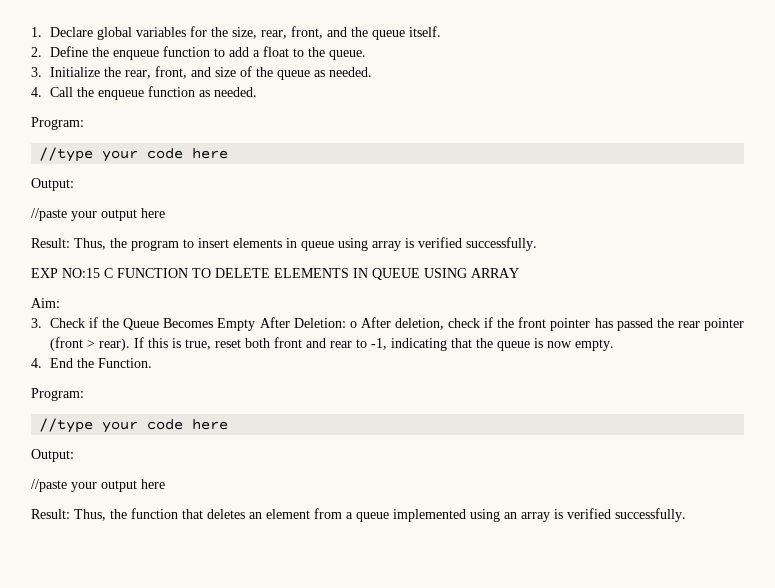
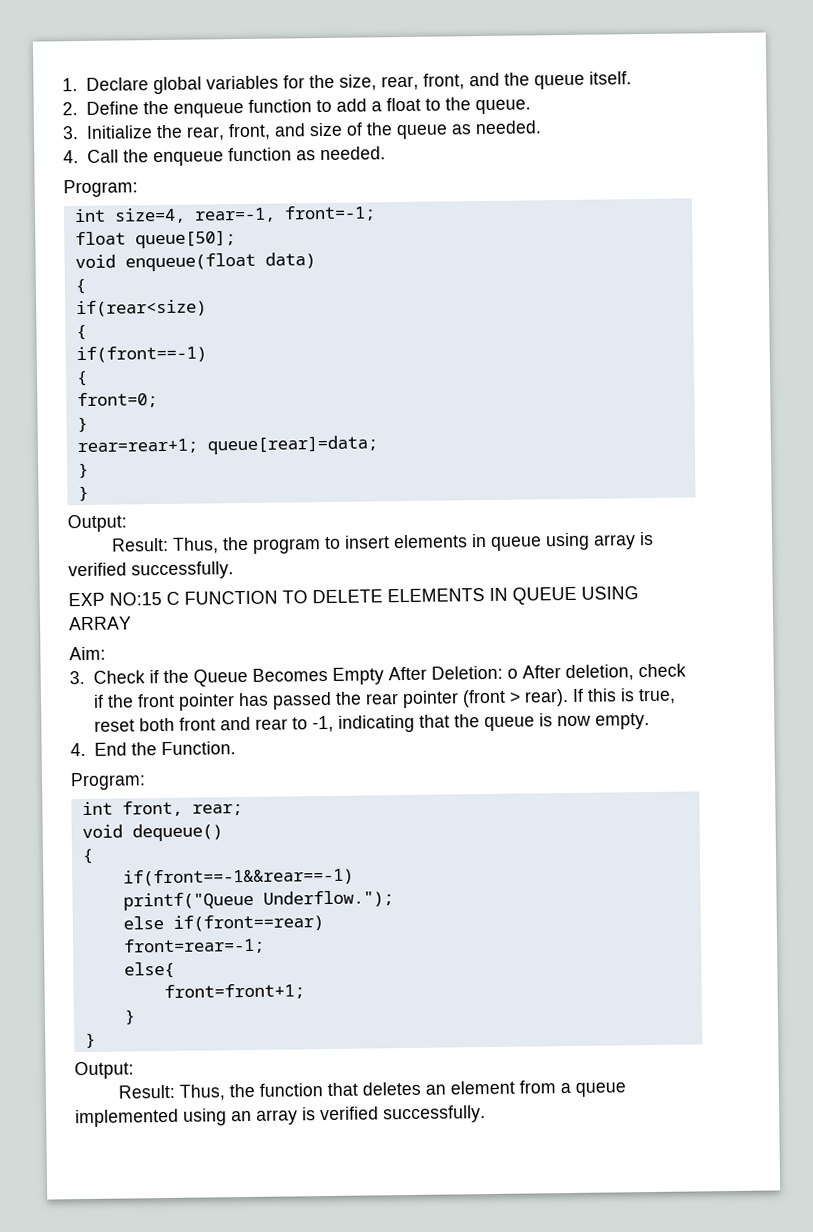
  4. Call the enqueue function as needed.
  Program:
- //type your code here
+ int size=4, rear=-1, front=-1;
+ float queue[50];
+ void enqueue(float data)
+ {
+ if(rear<size)
+ {
+ if(front==-1)
+ {
+ front=0;
+ }
+ rear=rear+1; queue[rear]=data;
+ }
+ }
  Output:
- //paste your output here
  4. End the Function.
  Program:
- //type your code here
+ int front, rear;
+ void dequeue()
+ {
+ if(front==-1&&rear==-1)
+ printf("Queue Underflow.");
+ else if(front==rear)
+ front=rear=-1;
+ else{
+ front=front+1;
+ }
+ }
  Output:
- //paste your output here

